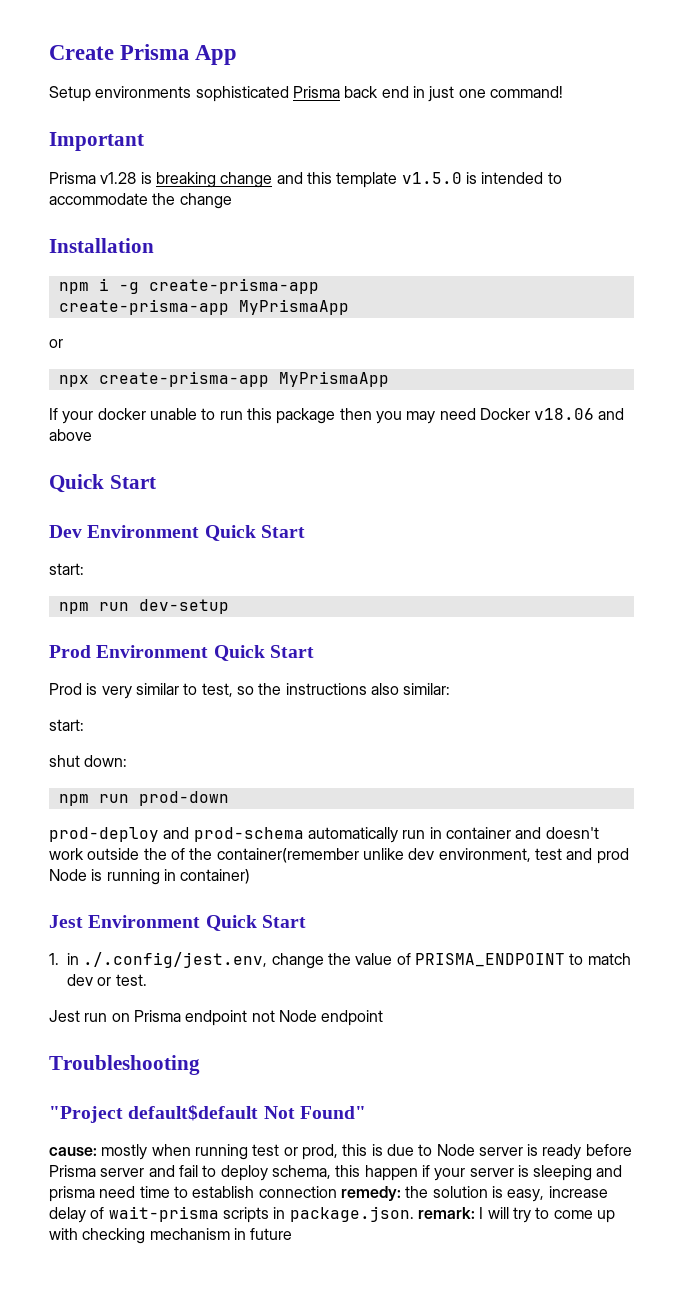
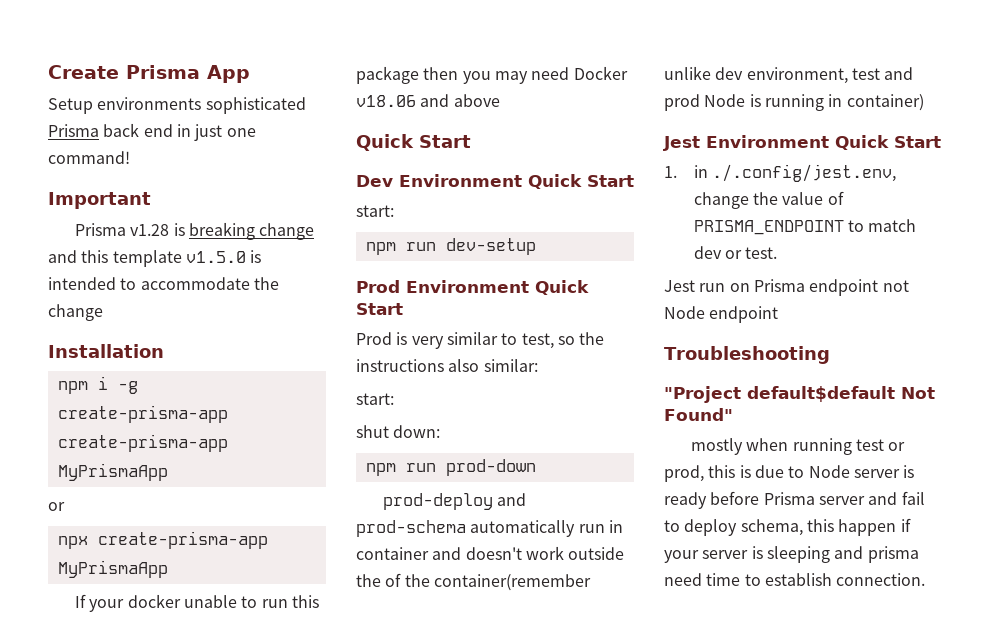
- cause: mostly when running test or prod, this is due to Node server is ready before Prisma server and fail to deploy schema, this happen if your server is sleeping and prisma need time to establish connection remedy: the solution is easy, increase delay of wait-prisma scripts in package.json. remark: I will try to come up with checking mechanism in future
+ mostly when running test or prod, this is due to Node server is ready before Prisma server and fail to deploy schema, this happen if your server is sleeping and prisma need time to establish connection.

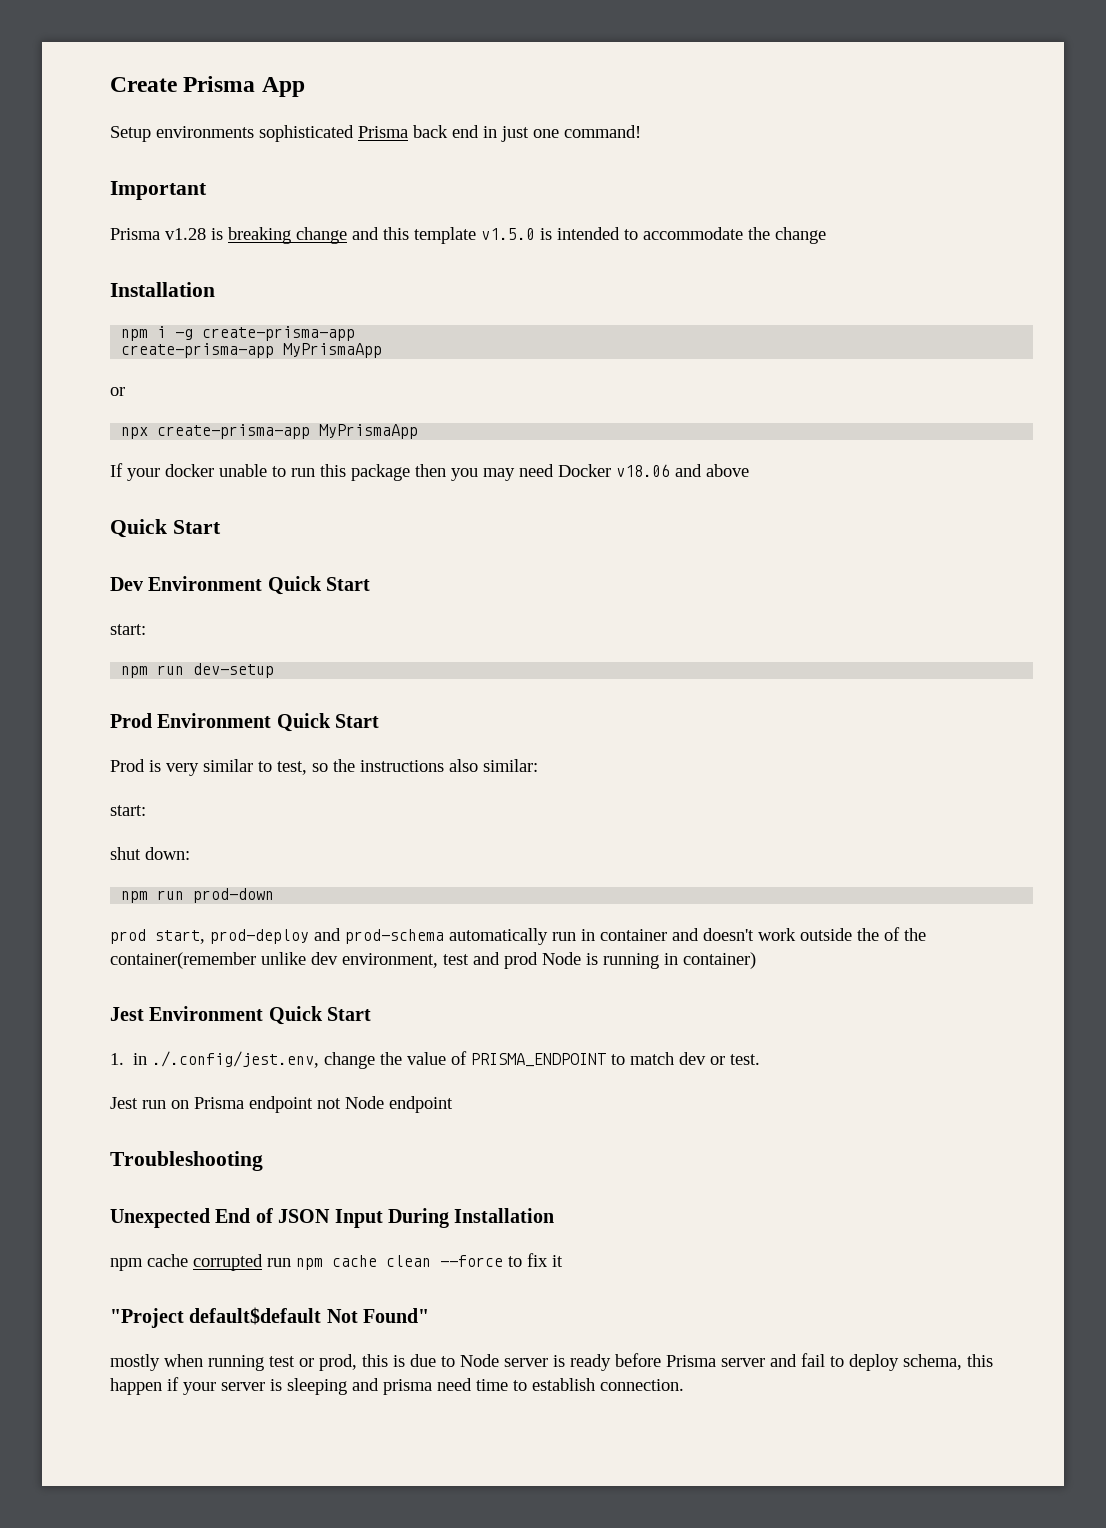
- prod-deploy and prod-schema automatically run in container and doesn't work outside the of the container(remember unlike dev environment, test and prod Node is running in container)
+ prod start, prod-deploy and prod-schema automatically run in container and doesn't work outside the of the container(remember unlike dev environment, test and prod Node is running in container)
+ Unexpected End of JSON Input During Installation
+ npm cache corrupted run npm cache clean --force to fix it

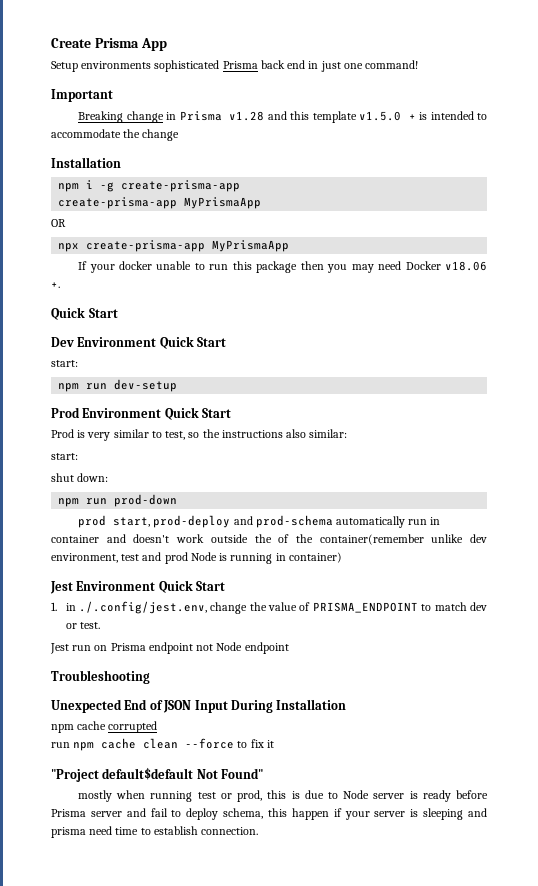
- Prisma v1.28 is breaking change and this template v1.5.0 is intended to accommodate the change
+ Breaking change in Prisma v1.28 and this template v1.5.0 + is intended to accommodate the change
  npm i -g create-prisma-app
  create-prisma-app MyPrismaApp
- or
+ OR
- If your docker unable to run this package then you may need Docker v18.06 and above
+ If your docker unable to run this package then you may need Docker v18.06 +.
- npm cache corrupted run npm cache clean --force to fix it
+ npm cache corrupted
+ run npm cache clean --force to fix it

